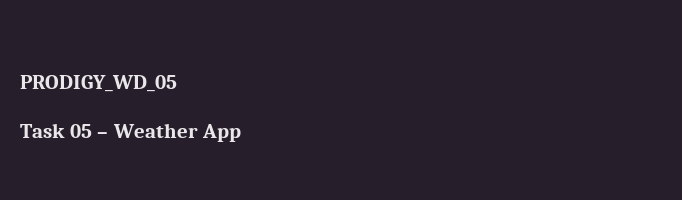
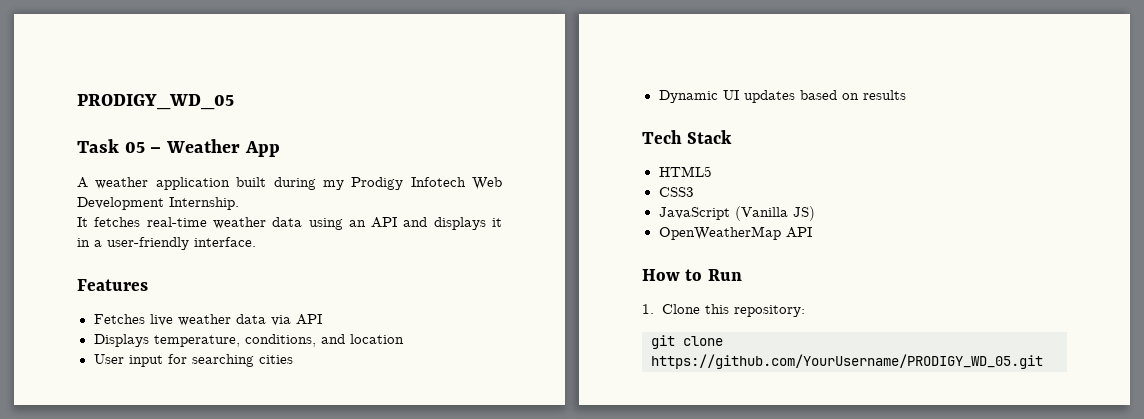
+ A weather application built during my Prodigy Infotech Web Development Internship.
+ It fetches real-time weather data using an API and displays it in a user-friendly interface.
+ Features
+ Fetches live weather data via API
+ Displays temperature, conditions, and location
+ User input for searching cities
+ Dynamic UI updates based on results
+ Tech Stack
+ HTML5
+ CSS3
+ JavaScript (Vanilla JS)
+ OpenWeatherMap API
+ How to Run
+ 1. Clone this repository:
+ git clone https://github.com/YourUsername/PRODIGY_WD_05.git

